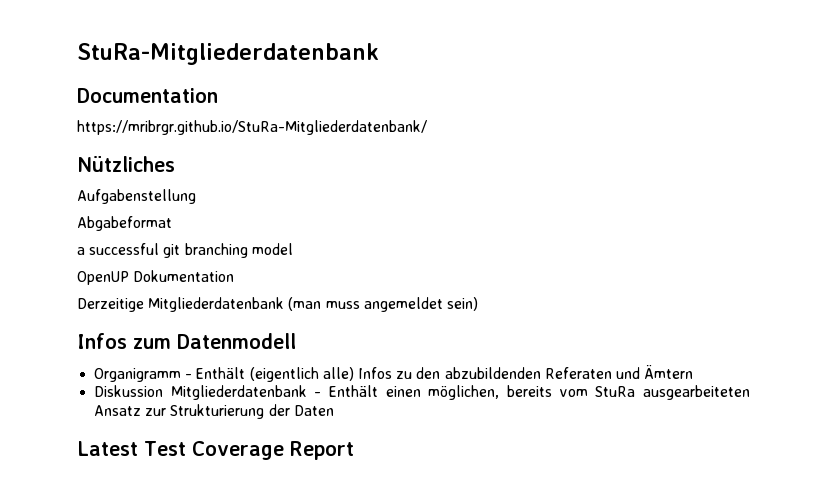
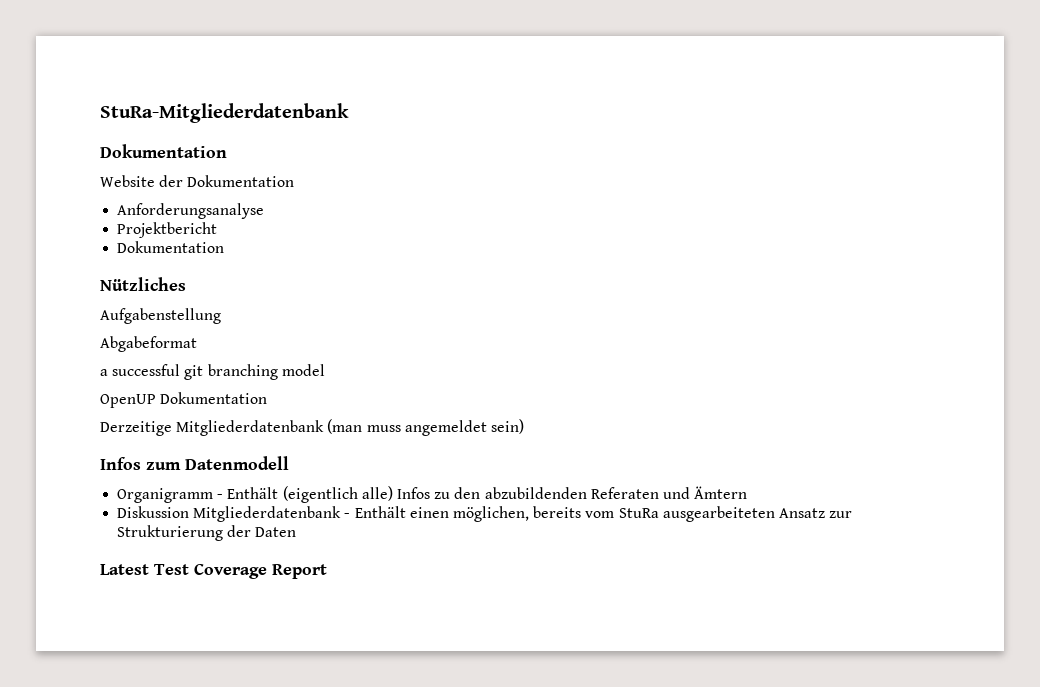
  StuRa-Mitgliederdatenbank
- Documentation
- https://mribrgr.github.io/StuRa-Mitgliederdatenbank/
+ Dokumentation
+ Website der Dokumentation
+ Anforderungsanalyse
+ Projektbericht
+ Dokumentation

